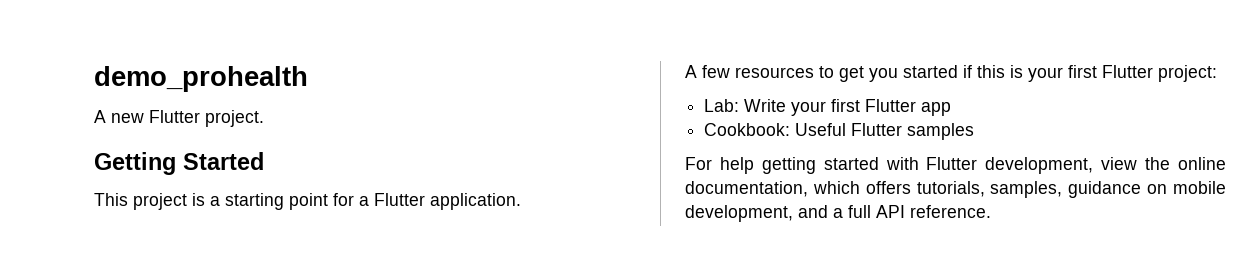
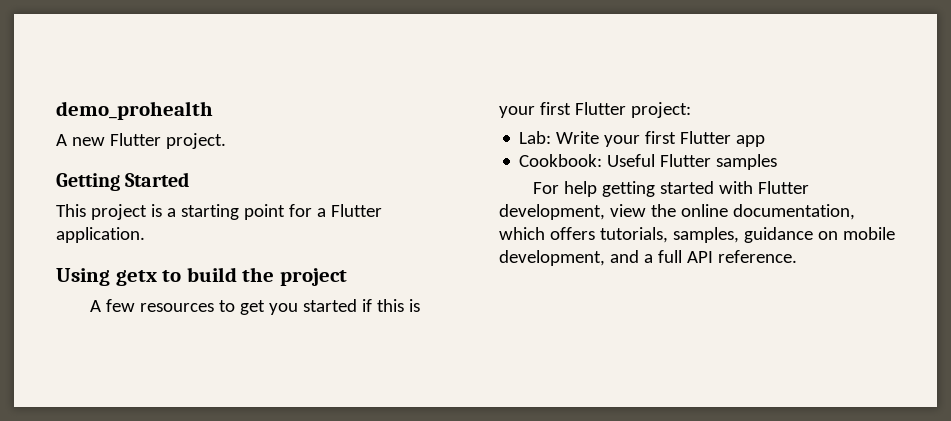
+ Using getx to build the project

